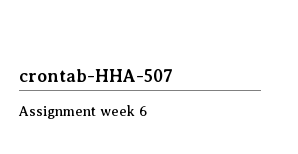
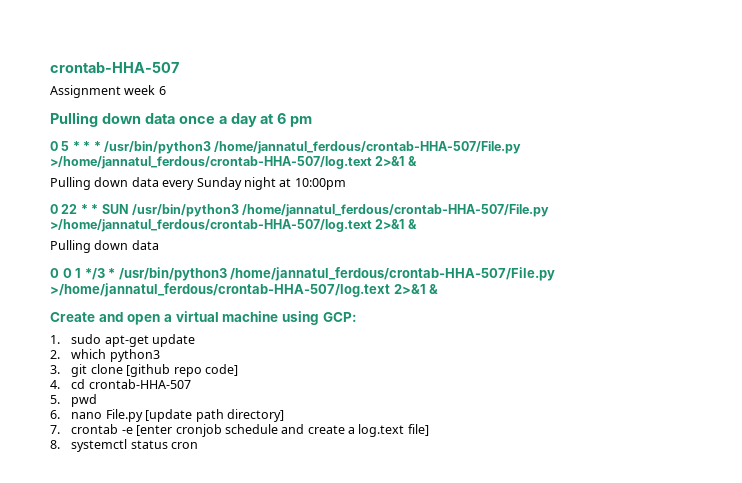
+ Pulling down data once a day at 6 pm
+ 0 5 * * * /usr/bin/python3 /home/jannatul_ferdous/crontab-HHA-507/File.py >/home/jannatul_ferdous/crontab-HHA-507/log.text 2>&1 &
+ Pulling down data every Sunday night at 10:00pm
+ 0 22 * * SUN /usr/bin/python3 /home/jannatul_ferdous/crontab-HHA-507/File.py >/home/jannatul_ferdous/crontab-HHA-507/log.text 2>&1 &
+ Pulling down data
+ 0 0 1 */3 * /usr/bin/python3 /home/jannatul_ferdous/crontab-HHA-507/File.py >/home/jannatul_ferdous/crontab-HHA-507/log.text 2>&1 &
+ Create and open a virtual machine using GCP:
+ 1. sudo apt-get update
+ 2. which python3
+ 3. git clone [github repo code]
+ 4. cd crontab-HHA-507
+ 5. pwd
+ 6. nano File.py [update path directory]
+ 7. crontab -e [enter cronjob schedule and create a log.text file]
+ 8. systemctl status cron

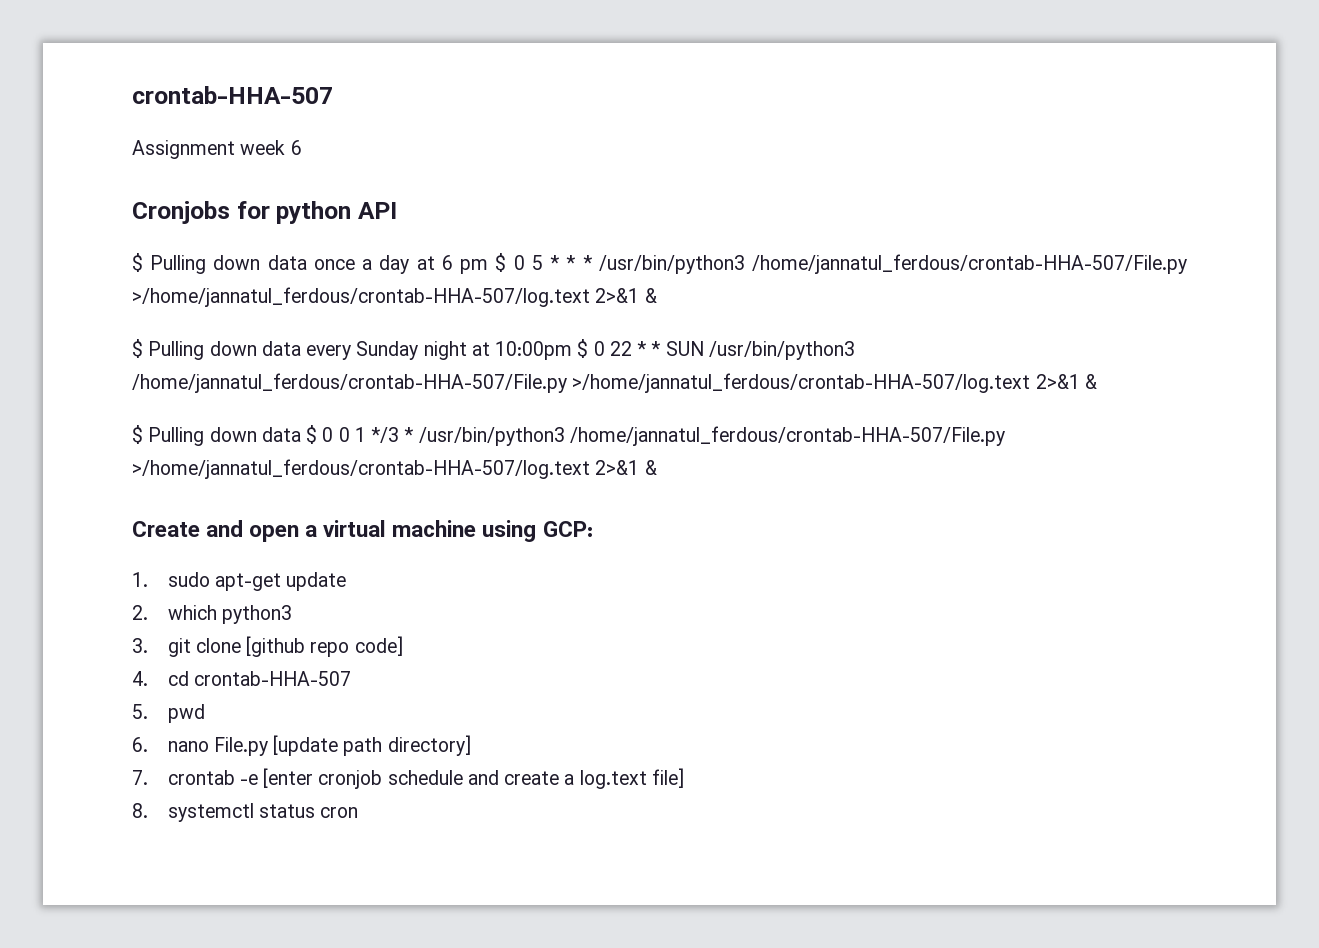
- Pulling down data once a day at 6 pm
- 0 5 * * * /usr/bin/python3 /home/jannatul_ferdous/crontab-HHA-507/File.py >/home/jannatul_ferdous/crontab-HHA-507/log.text 2>&1 &
+ Cronjobs for python API
+ $ Pulling down data once a day at 6 pm $ 0 5 * * * /usr/bin/python3 /home/jannatul_ferdous/crontab-HHA-507/File.py >/home/jannatul_ferdous/crontab-HHA-507/log.text 2>&1 &
- Pulling down data every Sunday night at 10:00pm
- 0 22 * * SUN /usr/bin/python3 /home/jannatul_ferdous/crontab-HHA-507/File.py >/home/jannatul_ferdous/crontab-HHA-507/log.text 2>&1 &
- Pulling down data
- 0 0 1 */3 * /usr/bin/python3 /home/jannatul_ferdous/crontab-HHA-507/File.py >/home/jannatul_ferdous/crontab-HHA-507/log.text 2>&1 &
+ $ Pulling down data every Sunday night at 10:00pm $ 0 22 * * SUN /usr/bin/python3 /home/jannatul_ferdous/crontab-HHA-507/File.py >/home/jannatul_ferdous/crontab-HHA-507/log.text 2>&1 &
+ $ Pulling down data $ 0 0 1 */3 * /usr/bin/python3 /home/jannatul_ferdous/crontab-HHA-507/File.py >/home/jannatul_ferdous/crontab-HHA-507/log.text 2>&1 &

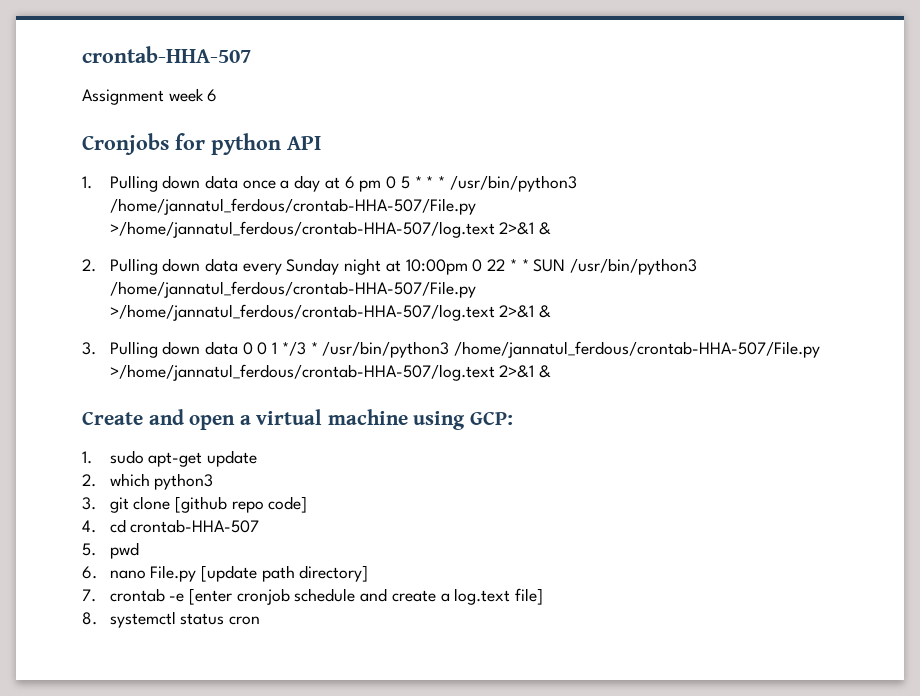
- $ Pulling down data once a day at 6 pm $ 0 5 * * * /usr/bin/python3 /home/jannatul_ferdous/crontab-HHA-507/File.py >/home/jannatul_ferdous/crontab-HHA-507/log.text 2>&1 &
+ 1. Pulling down data once a day at 6 pm 0 5 * * * /usr/bin/python3 /home/jannatul_ferdous/crontab-HHA-507/File.py >/home/jannatul_ferdous/crontab-HHA-507/log.text 2>&1 &
- $ Pulling down data every Sunday night at 10:00pm $ 0 22 * * SUN /usr/bin/python3 /home/jannatul_ferdous/crontab-HHA-507/File.py >/home/jannatul_ferdous/crontab-HHA-507/log.text 2>&1 &
+ 2. Pulling down data every Sunday night at 10:00pm 0 22 * * SUN /usr/bin/python3 /home/jannatul_ferdous/crontab-HHA-507/File.py >/home/jannatul_ferdous/crontab-HHA-507/log.text 2>&1 &
- $ Pulling down data $ 0 0 1 */3 * /usr/bin/python3 /home/jannatul_ferdous/crontab-HHA-507/File.py >/home/jannatul_ferdous/crontab-HHA-507/log.text 2>&1 &
+ 3. Pulling down data 0 0 1 */3 * /usr/bin/python3 /home/jannatul_ferdous/crontab-HHA-507/File.py >/home/jannatul_ferdous/crontab-HHA-507/log.text 2>&1 &

